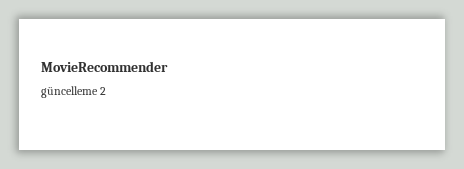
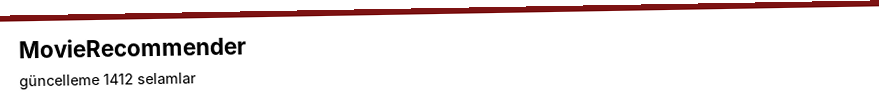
- güncelleme 2
+ güncelleme 1412 selamlar

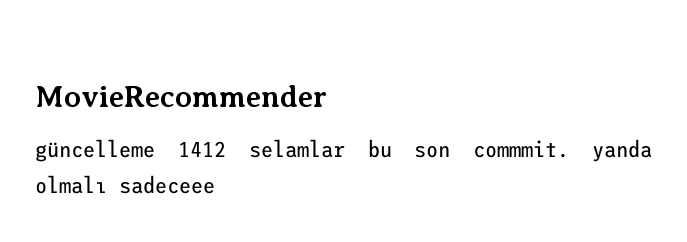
- güncelleme 1412 selamlar
+ güncelleme 1412 selamlar bu son commmit. yanda olmalı sadeceee

